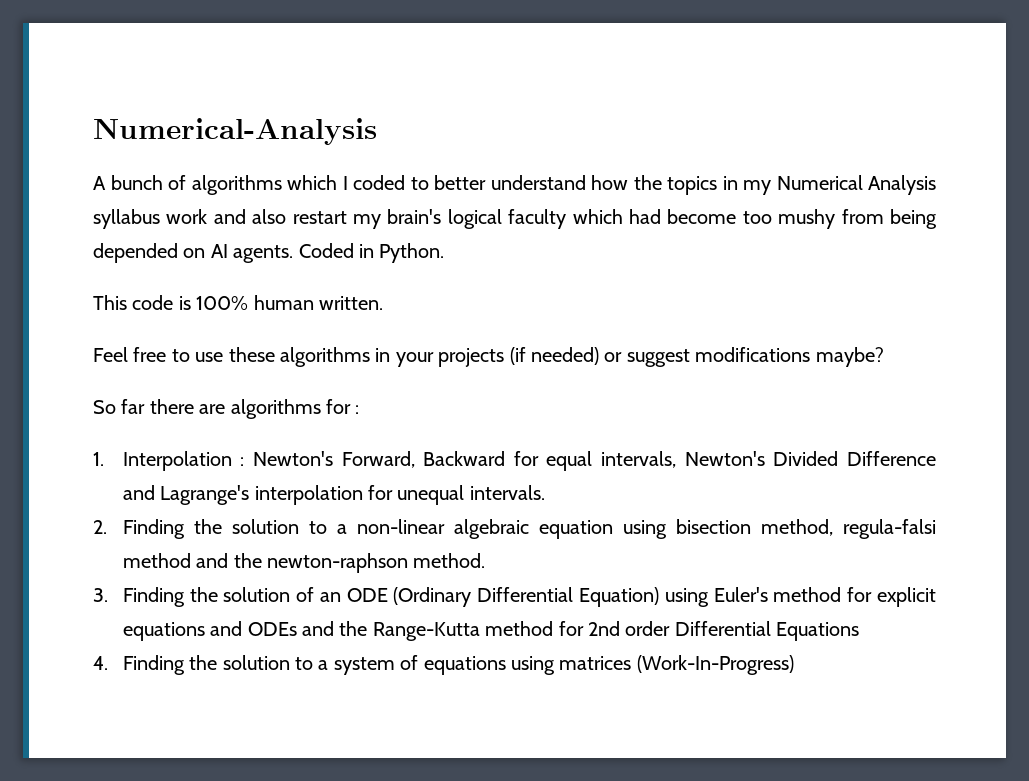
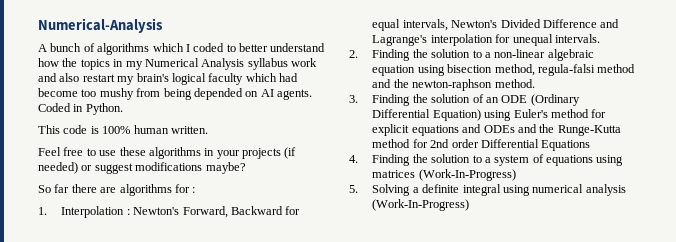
- 3. Finding the solution of an ODE (Ordinary Differential Equation) using Euler's method for explicit equations and ODEs and the Range-Kutta method for 2nd order Differential Equations
+ 3. Finding the solution of an ODE (Ordinary Differential Equation) using Euler's method for explicit equations and ODEs and the Runge-Kutta method for 2nd order Differential Equations
+ 5. Solving a definite integral using numerical analysis (Work-In-Progress)

